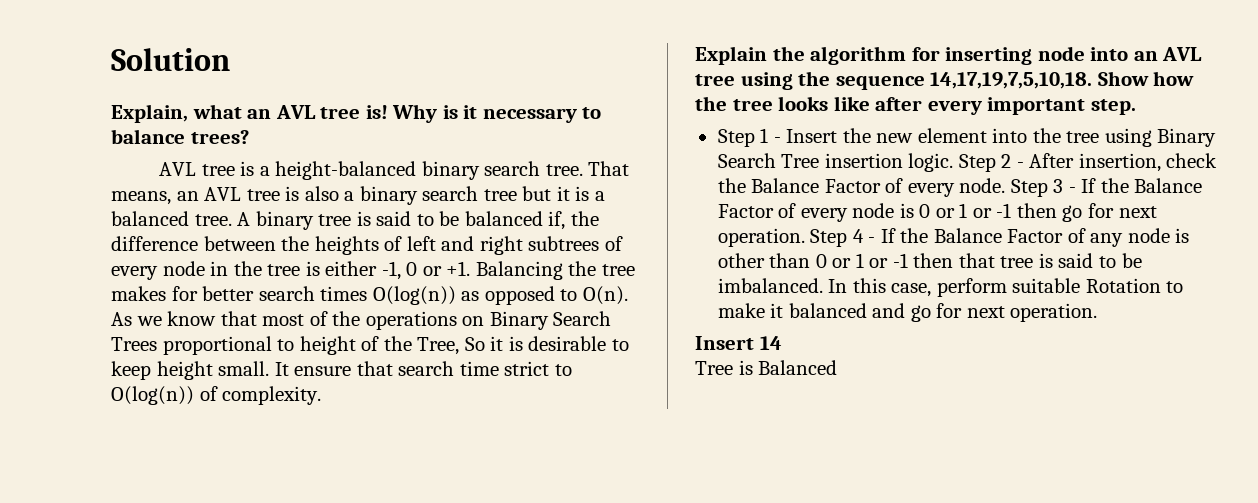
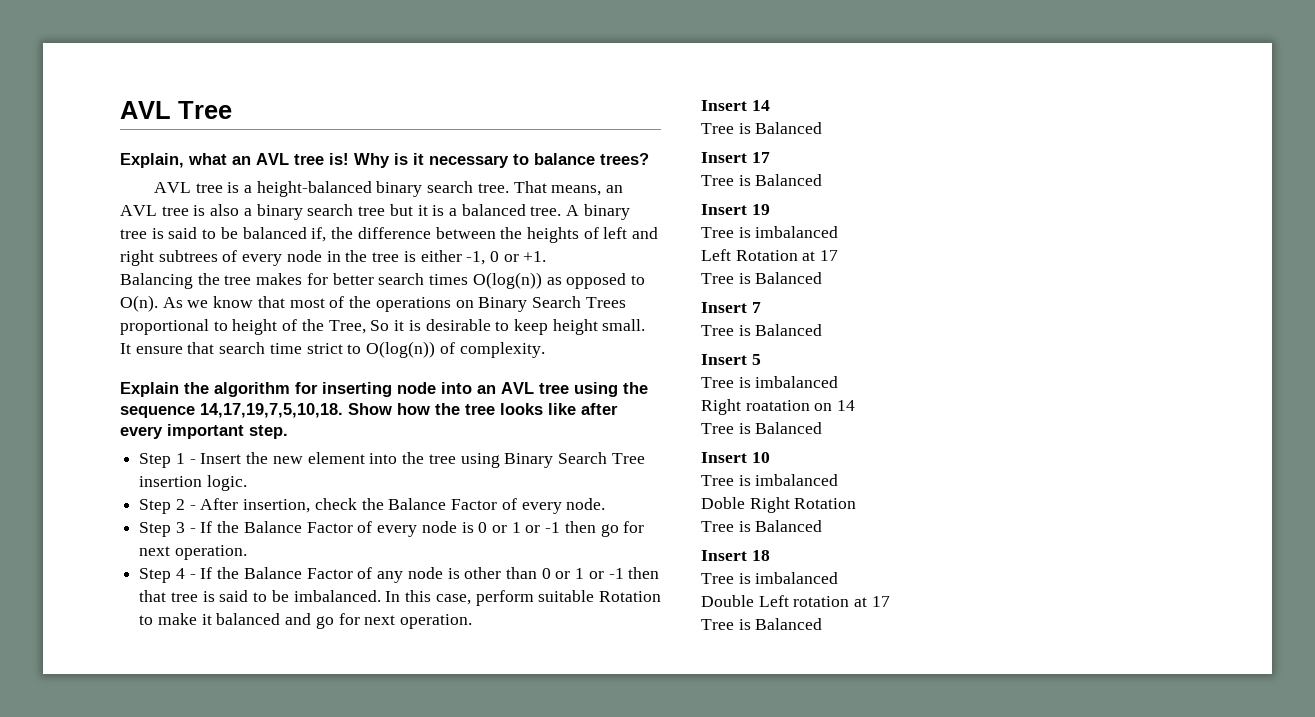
- Solution
+ AVL Tree
- A binary tree is said to be balanced if, the difference between the heights of left and right subtrees of every node in the tree is either -1, 0 or +1. Balancing the tree makes for better search times O(log(n)) as opposed to O(n).
+ A binary tree is said to be balanced if, the difference between the heights of left and right subtrees of every node in the tree is either -1, 0 or +1.
+ Balancing the tree makes for better search times O(log(n)) as opposed to O(n).
- Step 1 - Insert the new element into the tree using Binary Search Tree insertion logic. Step 2 - After insertion, check the Balance Factor of every node. Step 3 - If the Balance Factor of every node is 0 or 1 or -1 then go for next operation. Step 4 - If the Balance Factor of any node is other than 0 or 1 or -1 then that tree is said to be imbalanced.
+ Step 1 - Insert the new element into the tree using Binary Search Tree insertion logic.
+ Step 2 - After insertion, check the Balance Factor of every node.
+ Step 3 - If the Balance Factor of every node is 0 or 1 or -1 then go for next operation.
+ Step 4 - If the Balance Factor of any node is other than 0 or 1 or -1 then that tree is said to be imbalanced.
+ Insert 17
+ Tree is Balanced
+ Insert 19
+ Tree is imbalanced
+ Left Rotation at 17
+ Tree is Balanced
+ Insert 7
+ Tree is Balanced
+ Insert 5
+ Tree is imbalanced
+ Right roatation on 14
+ Tree is Balanced
+ Insert 10
+ Tree is imbalanced
+ Doble Right Rotation
+ Tree is Balanced
+ Insert 18
+ Tree is imbalanced
+ Double Left rotation at 17
+ Tree is Balanced

